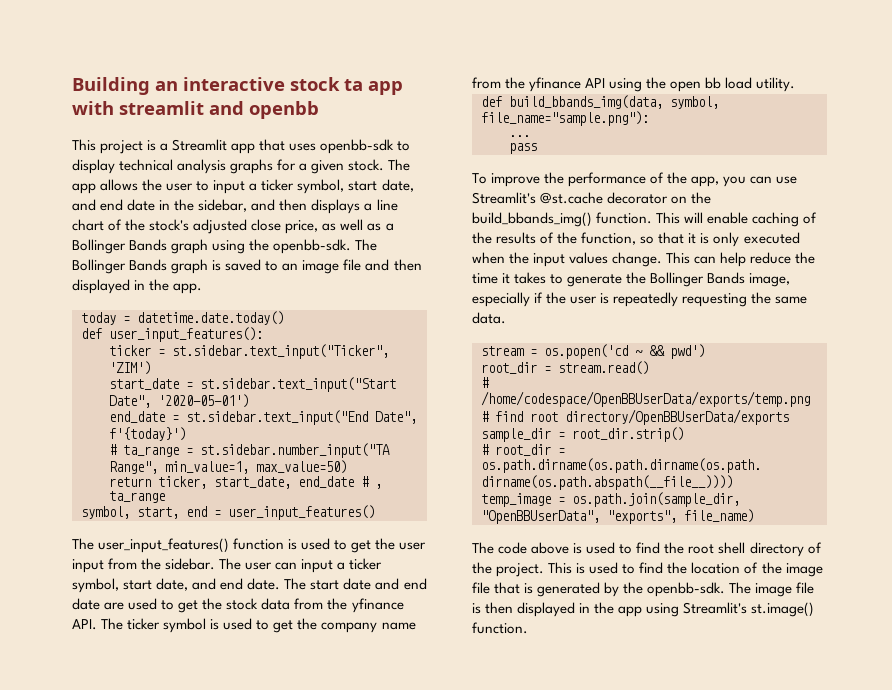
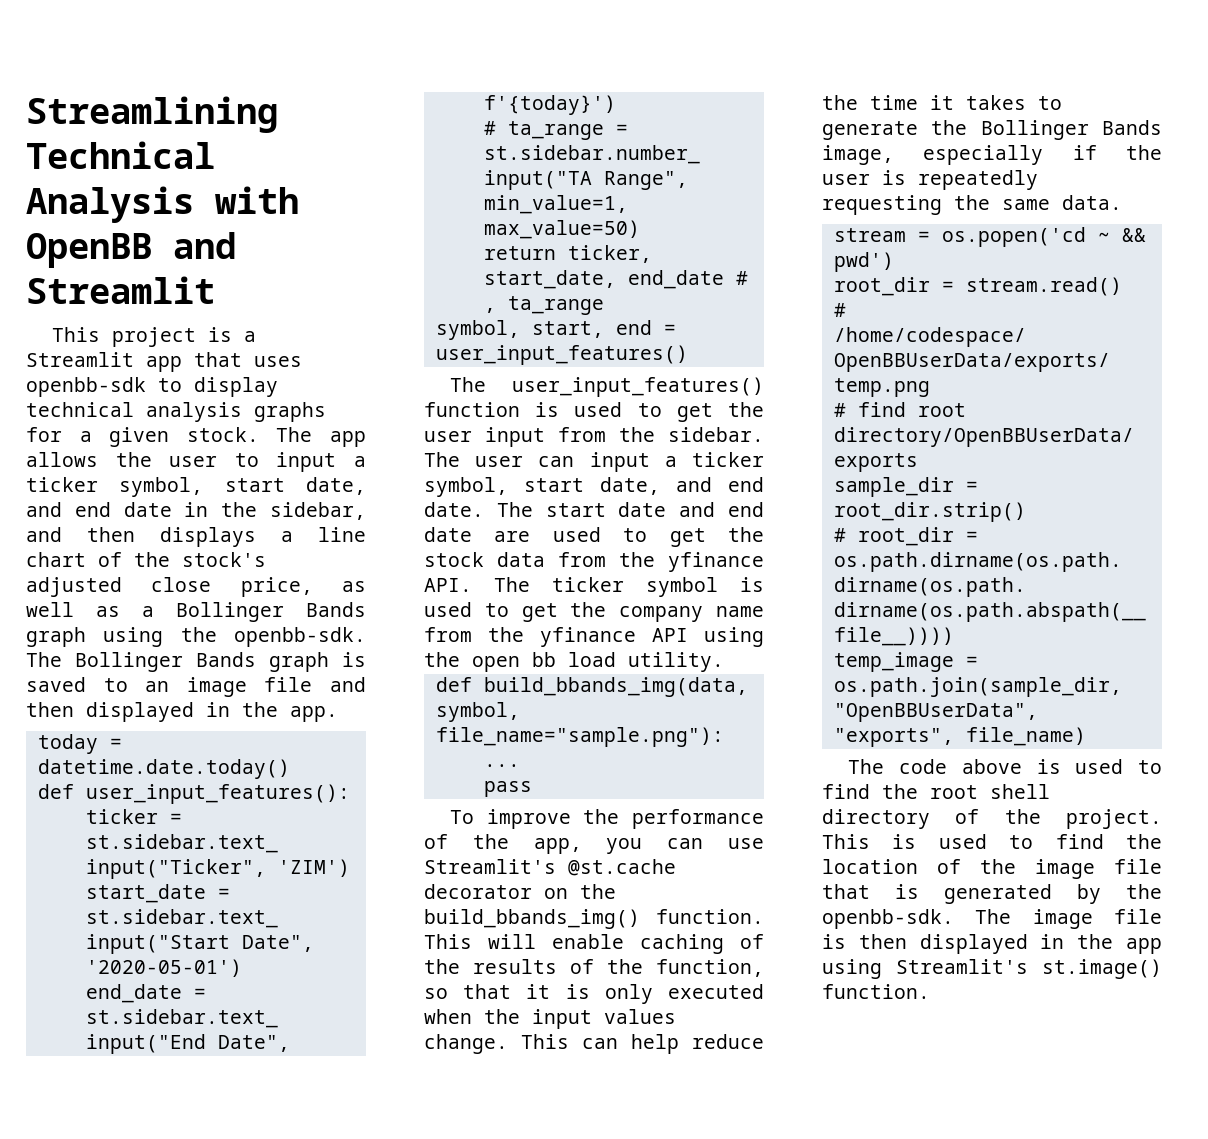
- Building an interactive stock ta app with streamlit and openbb
+ Streamlining Technical Analysis with OpenBB and Streamlit

